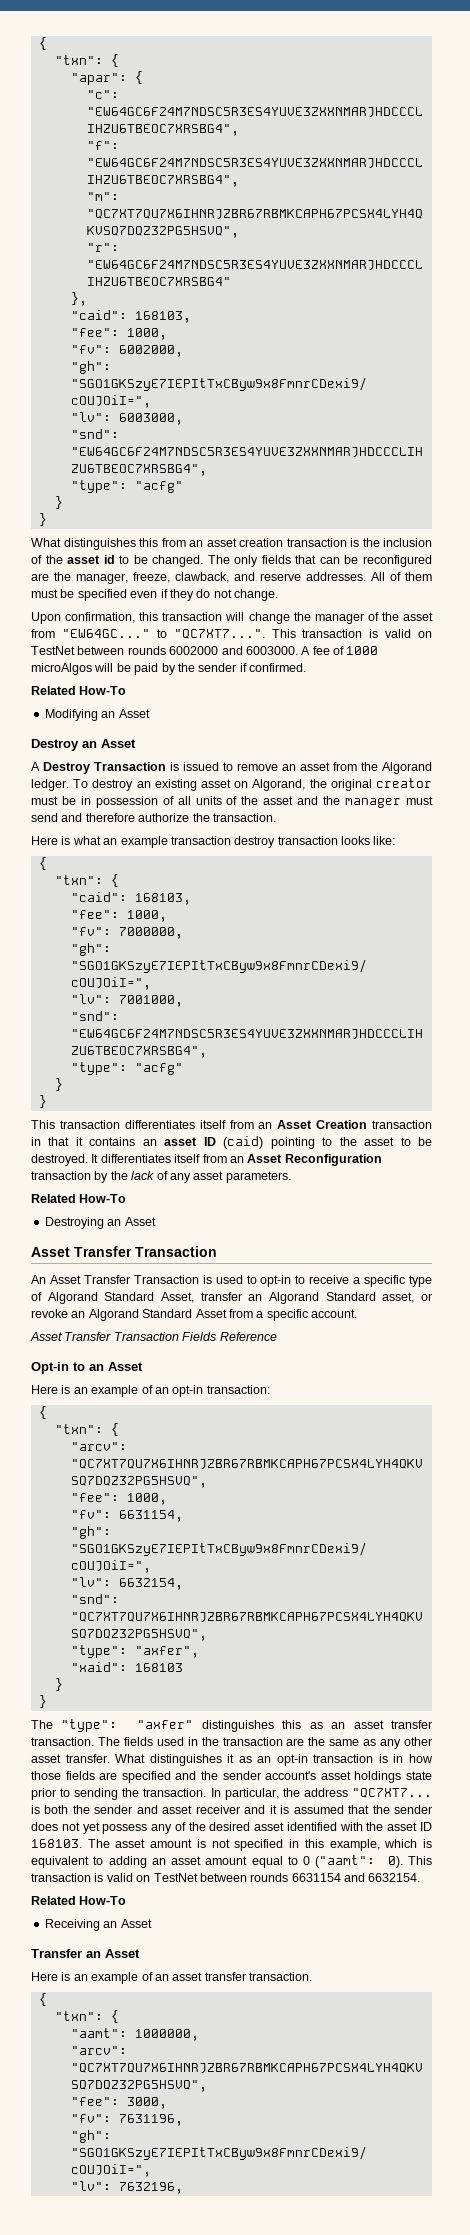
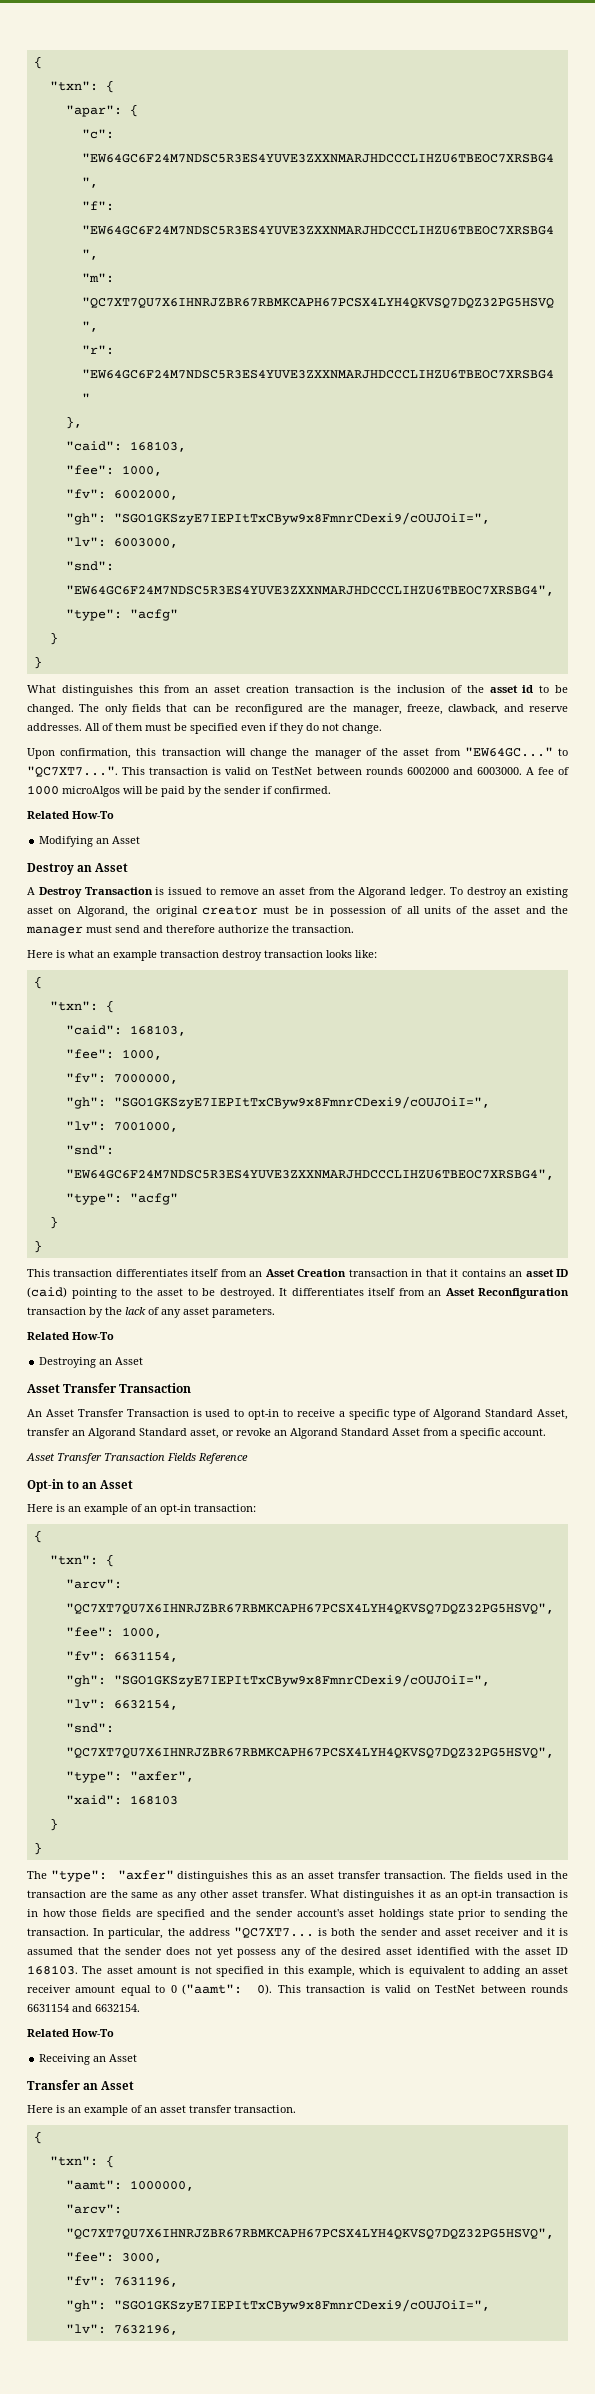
- The asset amount is not specified in this example, which is equivalent to adding an asset amount equal to 0 ("aamt": 0).
+ The asset amount is not specified in this example, which is equivalent to adding an asset receiver amount equal to 0 ("aamt": 0).

